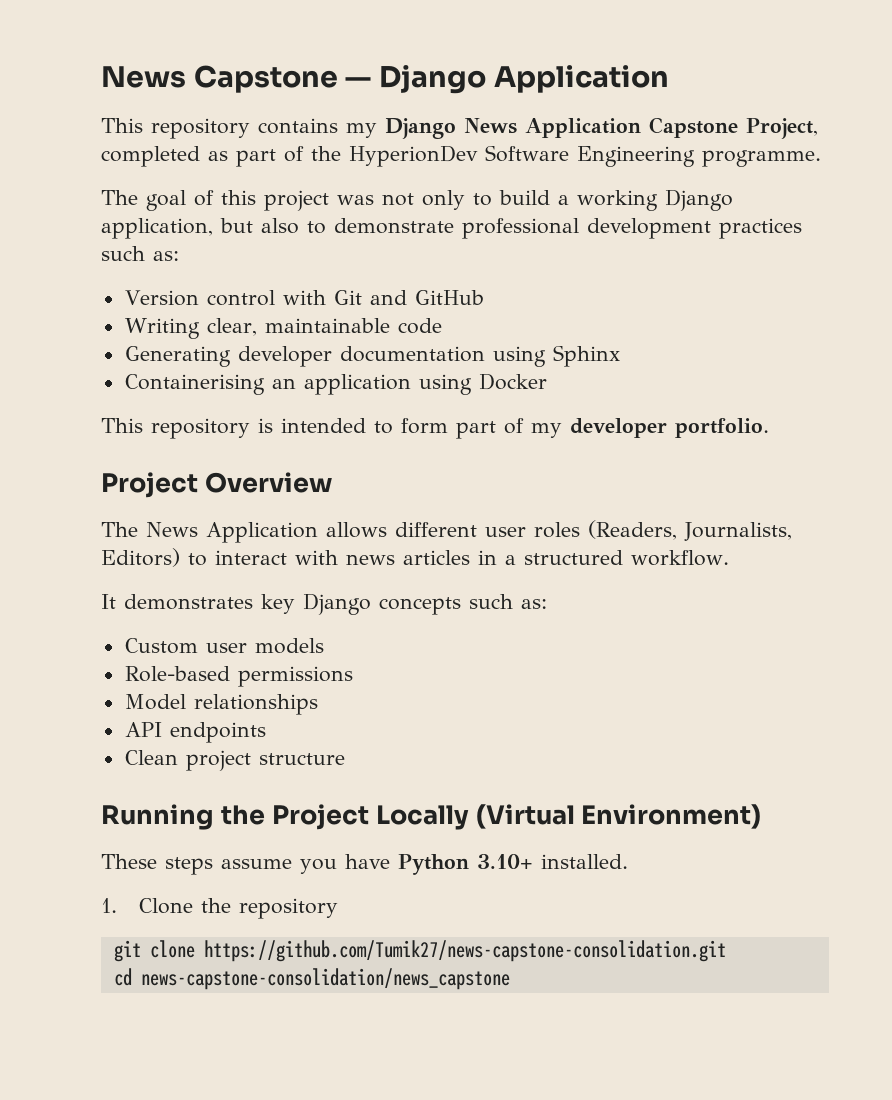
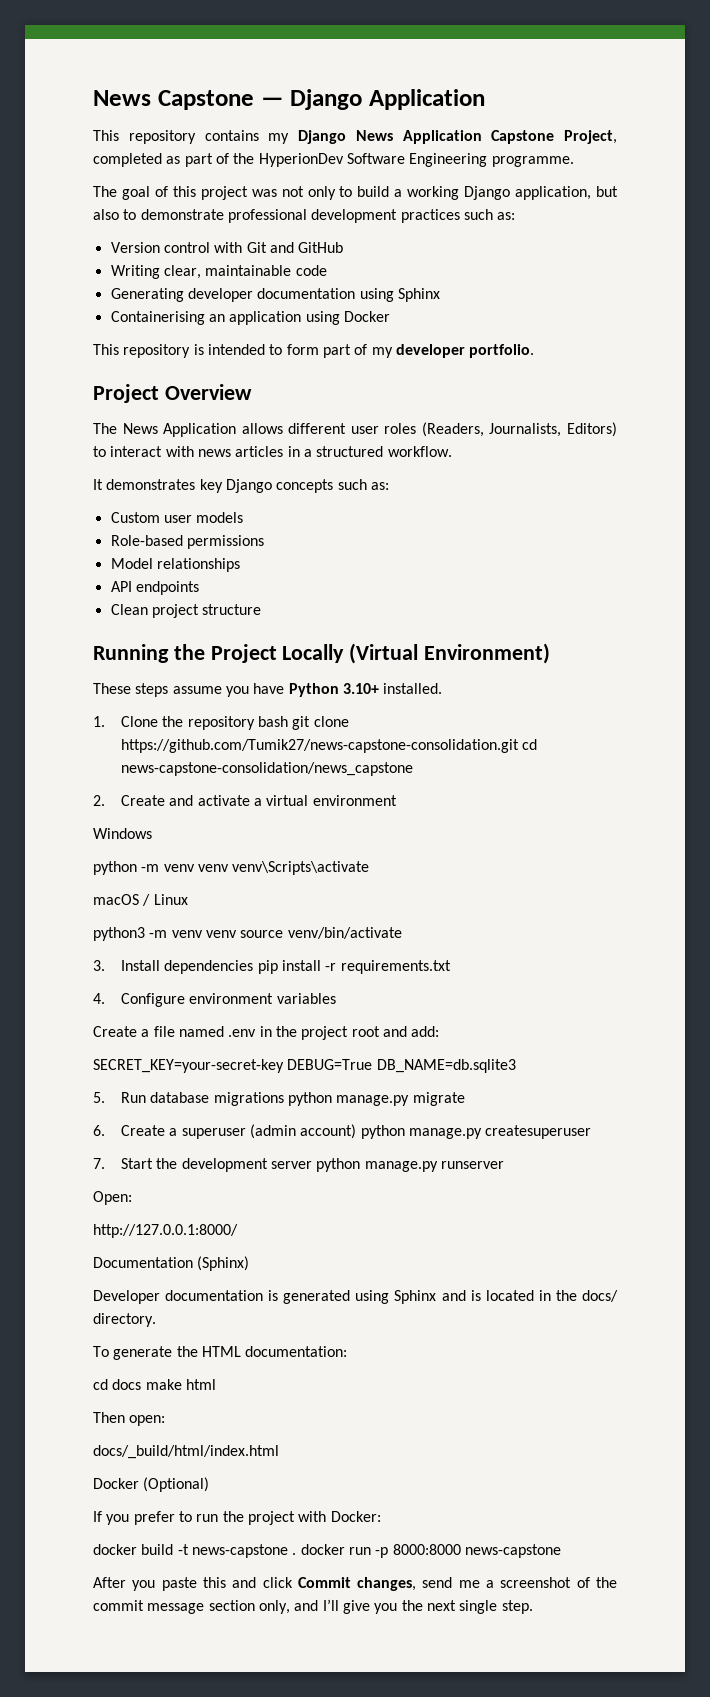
- 1. Clone the repository
- git clone https://github.com/Tumik27/news-capstone-consolidation.git
- cd news-capstone-consolidation/news_capstone
+ 1. Clone the repository bash git clone https://github.com/Tumik27/news-capstone-consolidation.git cd news-capstone-consolidation/news_capstone
+ 2. Create and activate a virtual environment
+ Windows
+ python -m venv venv venv\Scripts\activate
+ macOS / Linux
+ python3 -m venv venv source venv/bin/activate
+ 3. Install dependencies pip install -r requirements.txt
+ 4. Configure environment variables
+ Create a file named .env in the project root and add:
+ SECRET_KEY=your-secret-key DEBUG=True DB_NAME=db.sqlite3
+ 5. Run database migrations python manage.py migrate
+ 6. Create a superuser (admin account) python manage.py createsuperuser
+ 7. Start the development server python manage.py runserver
+ Open:
+ http://127.0.0.1:8000/
+ Documentation (Sphinx)
+ Developer documentation is generated using Sphinx and is located in the docs/ directory.
+ To generate the HTML documentation:
+ cd docs make html
+ Then open:
+ docs/_build/html/index.html
+ Docker (Optional)
+ If you prefer to run the project with Docker:
+ docker build -t news-capstone . docker run -p 8000:8000 news-capstone
+ After you paste this and click Commit changes, send me a screenshot of the commit message section only, and I’ll give you the next single step.

